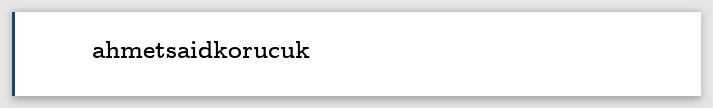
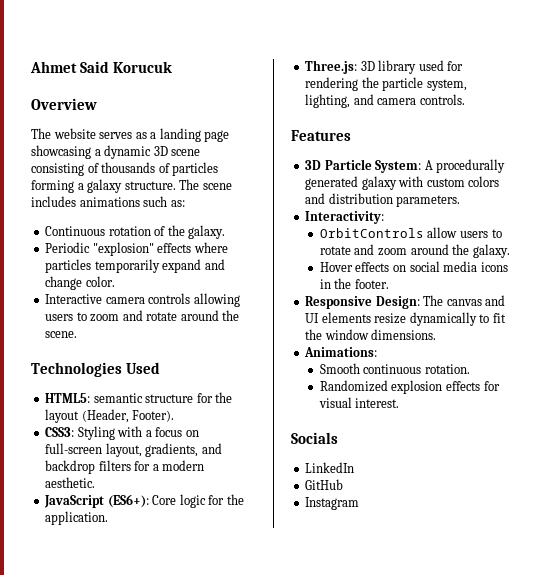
- ahmetsaidkorucuk
+ Ahmet Said Korucuk
+ Overview
+ The website serves as a landing page showcasing a dynamic 3D scene consisting of thousands of particles forming a galaxy structure. The scene includes animations such as:
+ Continuous rotation of the galaxy.
+ Periodic "explosion" effects where particles temporarily expand and change color.
+ Interactive camera controls allowing users to zoom and rotate around the scene.
+ Technologies Used
+ HTML5: semantic structure for the layout (Header, Footer).
+ CSS3: Styling with a focus on full-screen layout, gradients, and backdrop filters for a modern aesthetic.
+ JavaScript (ES6+): Core logic for the application.
+ Three.js: 3D library used for rendering the particle system, lighting, and camera controls.
+ Features
+ 3D Particle System: A procedurally generated galaxy with custom colors and distribution parameters.
+ Interactivity:
+ OrbitControls allow users to rotate and zoom around the galaxy.
+ Hover effects on social media icons in the footer.
+ Responsive Design: The canvas and UI elements resize dynamically to fit the window dimensions.
+ Animations:
+ Smooth continuous rotation.
+ Randomized explosion effects for visual interest.
+ Socials
+ LinkedIn
+ GitHub
+ Instagram

